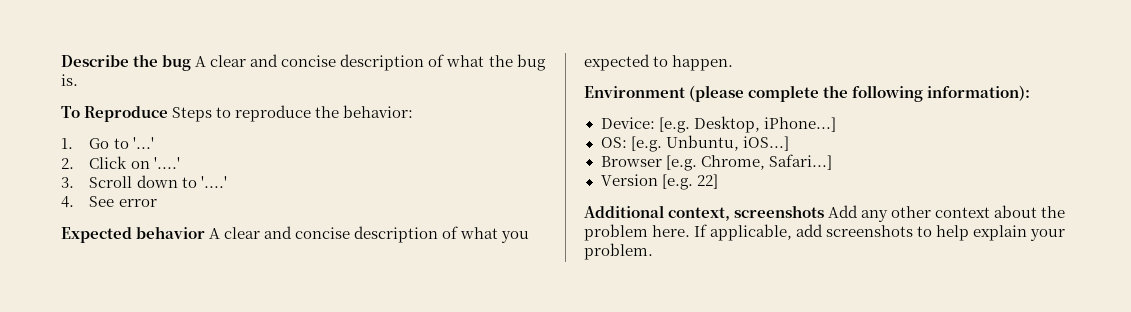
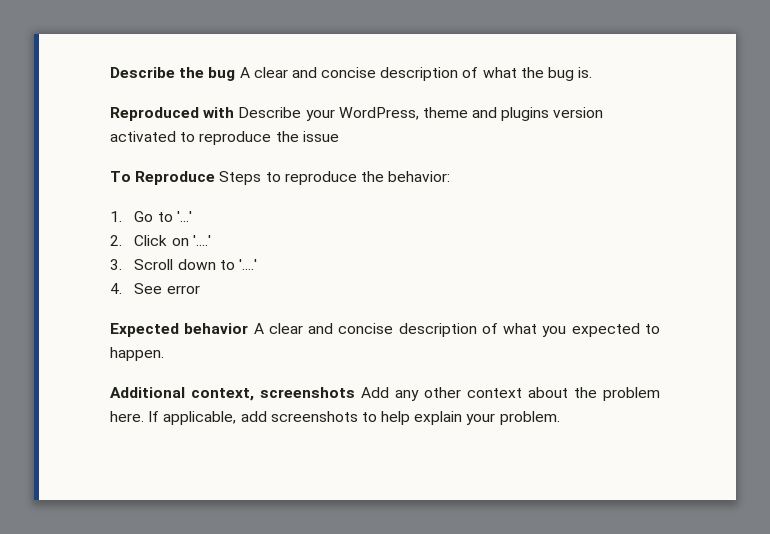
+ Reproduced with Describe your WordPress, theme and plugins version activated to reproduce the issue
- Environment (please complete the following information):
- Device: [e.g. Desktop, iPhone...]
- OS: [e.g. Unbuntu, iOS...]
- Browser [e.g. Chrome, Safari...]
- Version [e.g. 22]

